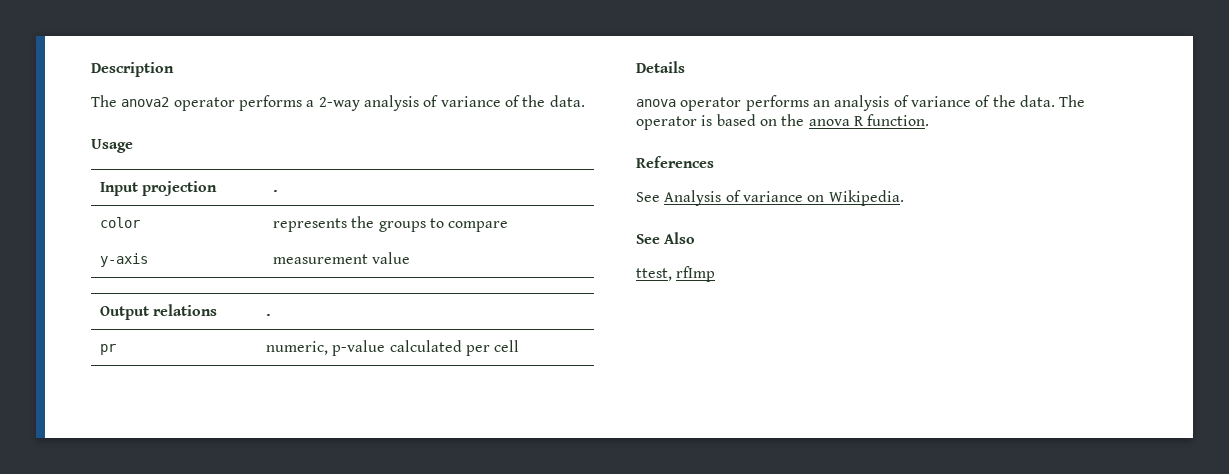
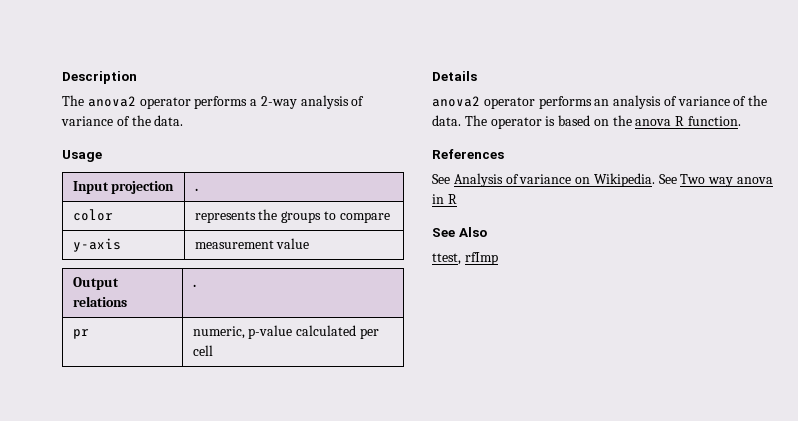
- anova operator performs an analysis of variance of the data.
+ anova2 operator performs an analysis of variance of the data.
+ See Two way anova in R

